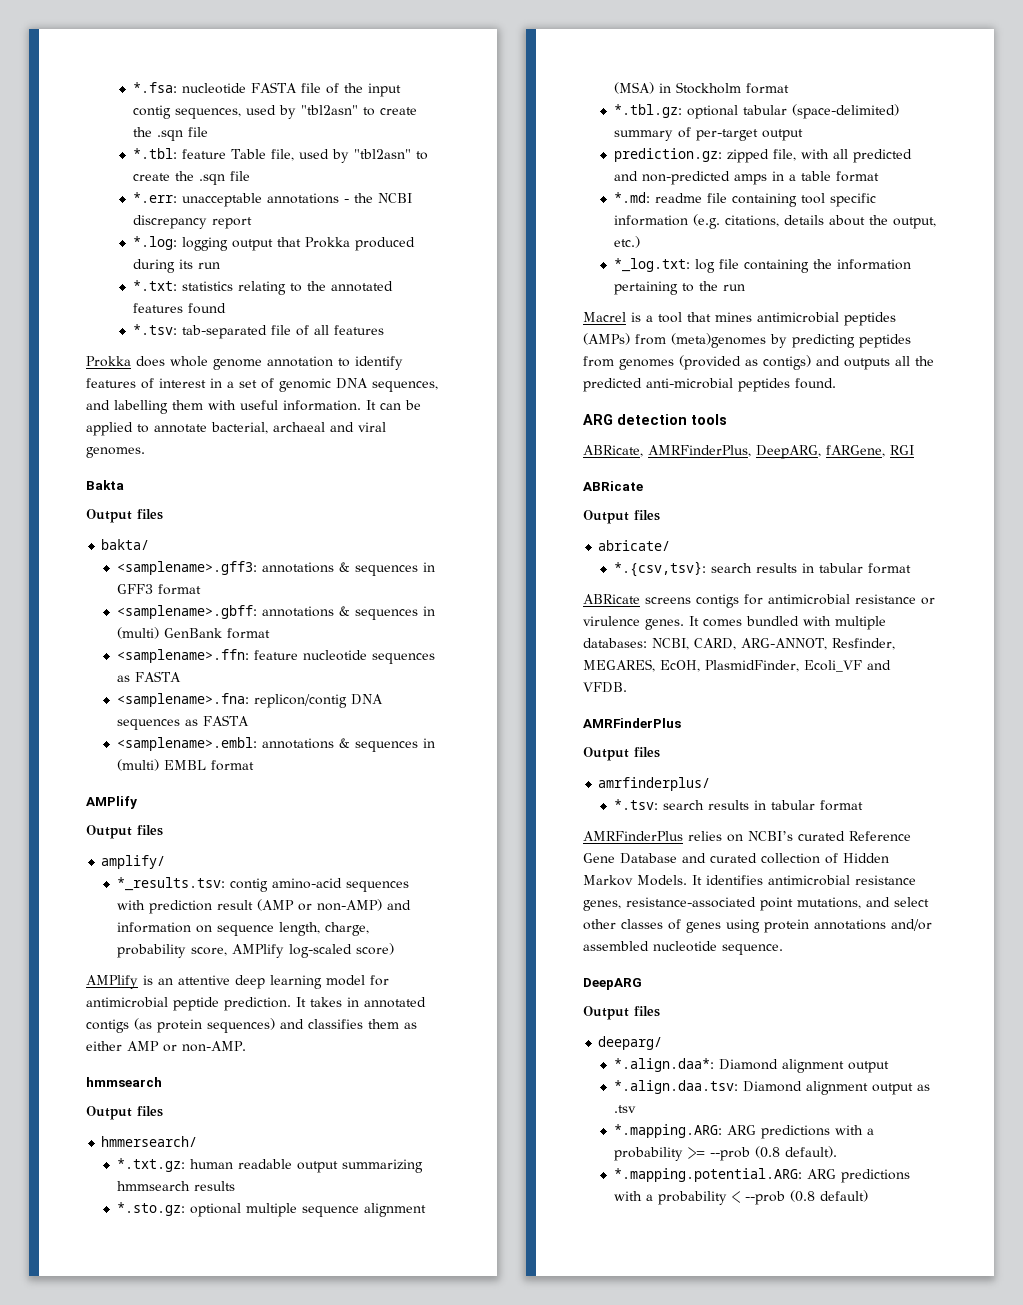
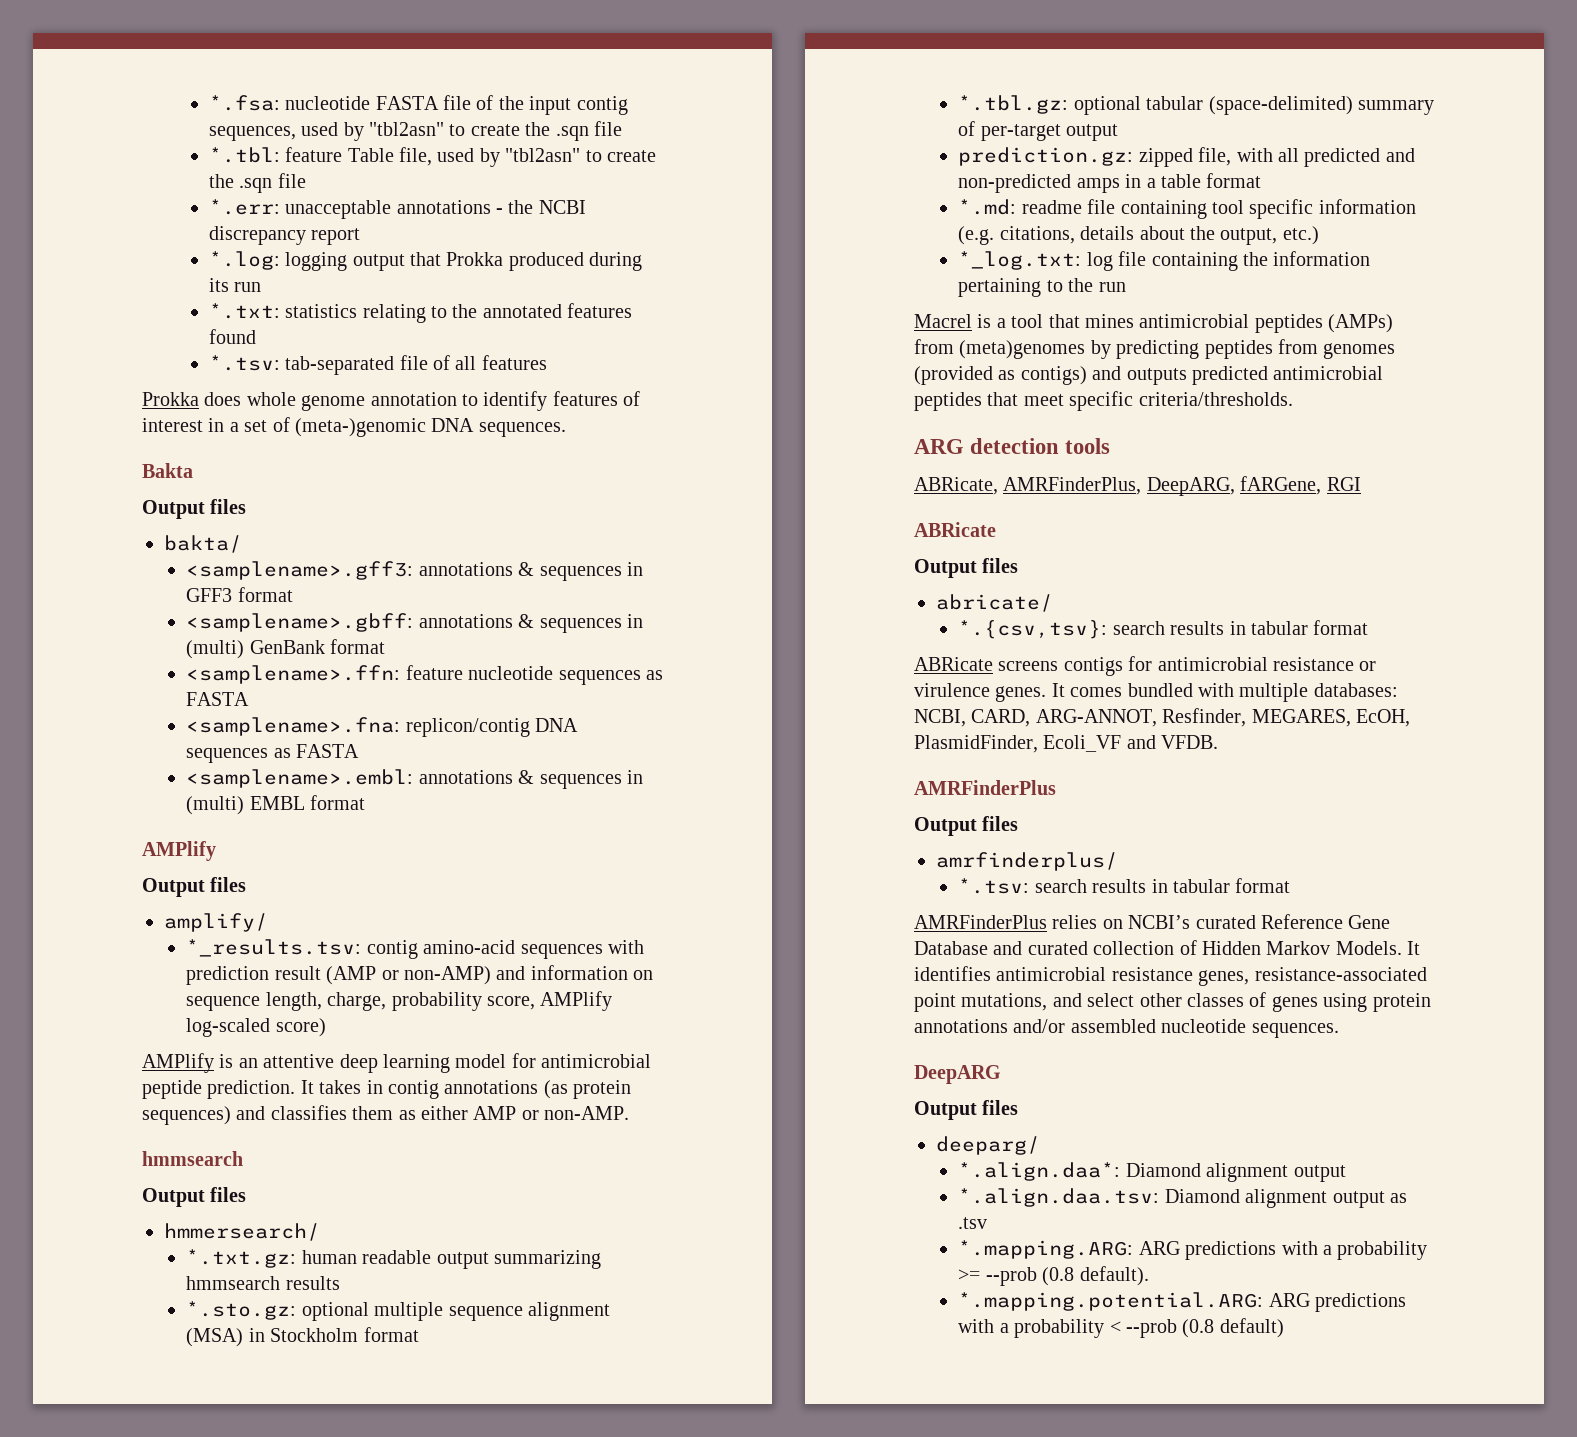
- Prokka does whole genome annotation to identify features of interest in a set of genomic DNA sequences, and labelling them with useful information. It can be applied to annotate bacterial, archaeal and viral genomes.
+ Prokka does whole genome annotation to identify features of interest in a set of (meta-)genomic DNA sequences.
- It takes in annotated contigs (as protein sequences) and classifies them as either AMP or non-AMP.
+ It takes in contig annotations (as protein sequences) and classifies them as either AMP or non-AMP.
- Macrel is a tool that mines antimicrobial peptides (AMPs) from (meta)genomes by predicting peptides from genomes (provided as contigs) and outputs all the predicted anti-microbial peptides found.
+ Macrel is a tool that mines antimicrobial peptides (AMPs) from (meta)genomes by predicting peptides from genomes (provided as contigs) and outputs predicted antimicrobial peptides that meet specific criteria/thresholds.
- It identifies antimicrobial resistance genes, resistance-associated point mutations, and select other classes of genes using protein annotations and/or assembled nucleotide sequence.
+ It identifies antimicrobial resistance genes, resistance-associated point mutations, and select other classes of genes using protein annotations and/or assembled nucleotide sequences.

